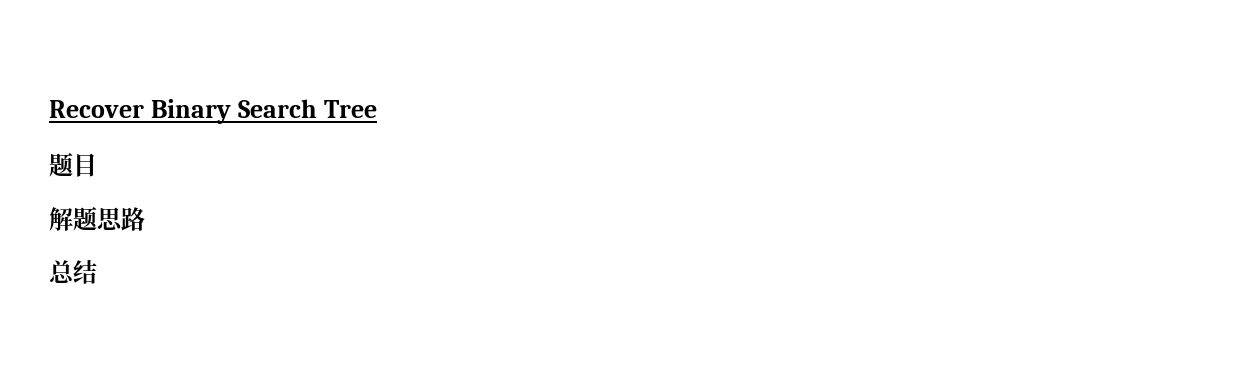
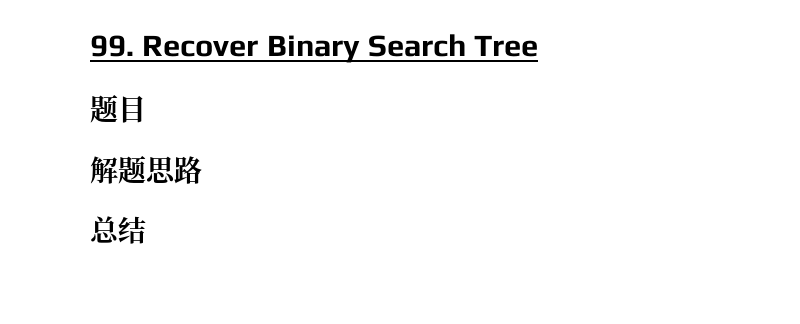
- Recover Binary Search Tree
+ 99. Recover Binary Search Tree

